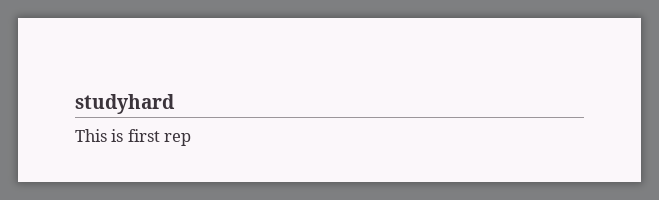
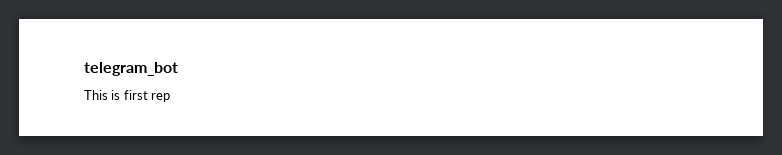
- studyhard
+ telegram_bot

